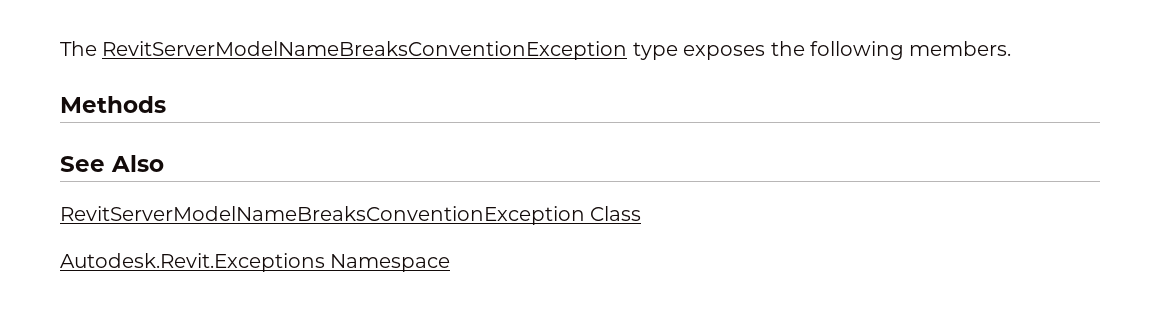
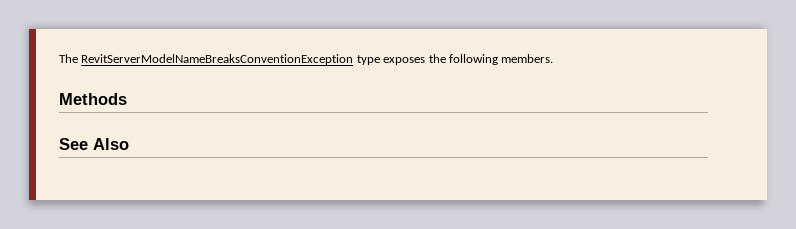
- RevitServerModelNameBreaksConventionException Class
- Autodesk.Revit.Exceptions Namespace

